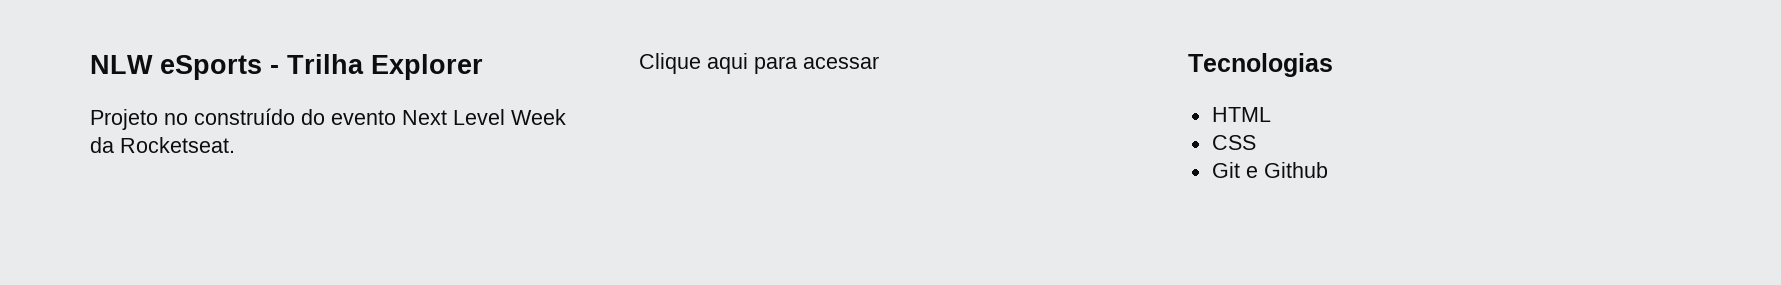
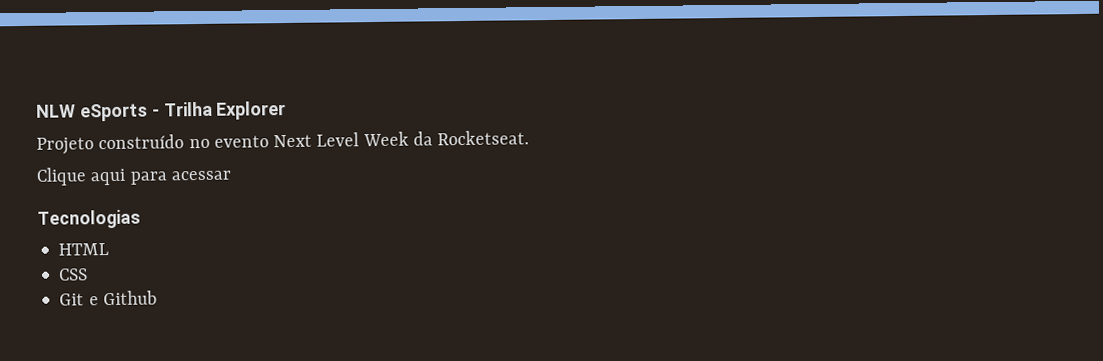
- Projeto no construído do evento Next Level Week da Rocketseat.
+ Projeto construído no evento Next Level Week da Rocketseat.

